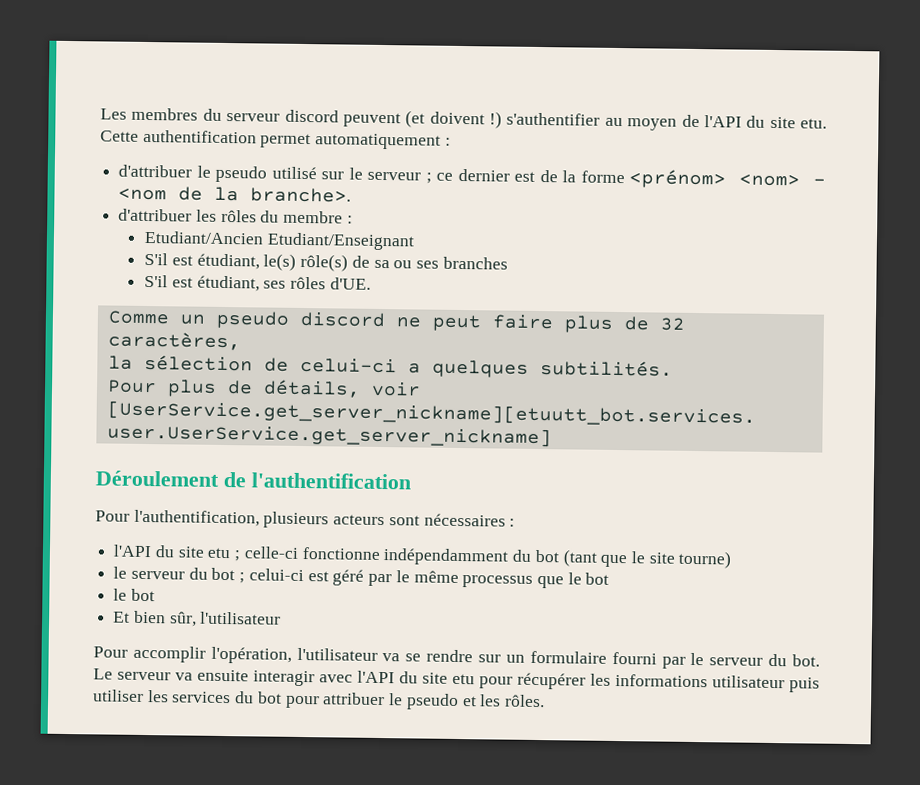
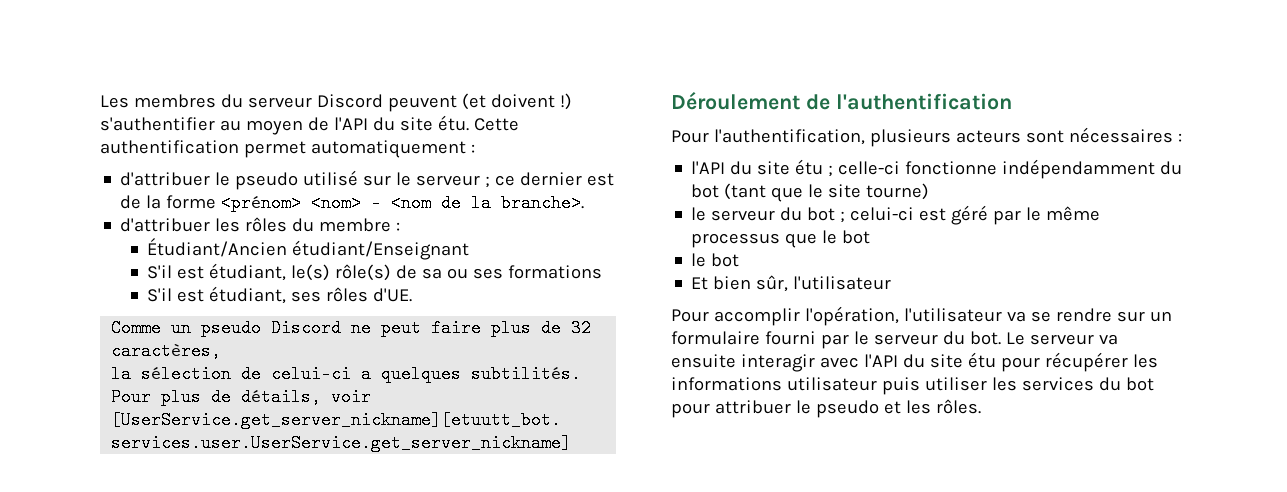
- Les membres du serveur discord peuvent (et doivent !) s'authentifier au moyen de l'API du site etu.
+ Les membres du serveur Discord peuvent (et doivent !) s'authentifier au moyen de l'API du site étu.
- Etudiant/Ancien Etudiant/Enseignant
+ Étudiant/Ancien étudiant/Enseignant
- S'il est étudiant, le(s) rôle(s) de sa ou ses branches
+ S'il est étudiant, le(s) rôle(s) de sa ou ses formations
- Comme un pseudo discord ne peut faire plus de 32 caractères,
+ Comme un pseudo Discord ne peut faire plus de 32 caractères,
- l'API du site etu ; celle-ci fonctionne indépendamment du bot (tant que le site tourne)
+ l'API du site étu ; celle-ci fonctionne indépendamment du bot (tant que le site tourne)
- Le serveur va ensuite interagir avec l'API du site etu pour récupérer les informations utilisateur puis utiliser les services du bot pour attribuer le pseudo et les rôles.
+ Le serveur va ensuite interagir avec l'API du site étu pour récupérer les informations utilisateur puis utiliser les services du bot pour attribuer le pseudo et les rôles.

